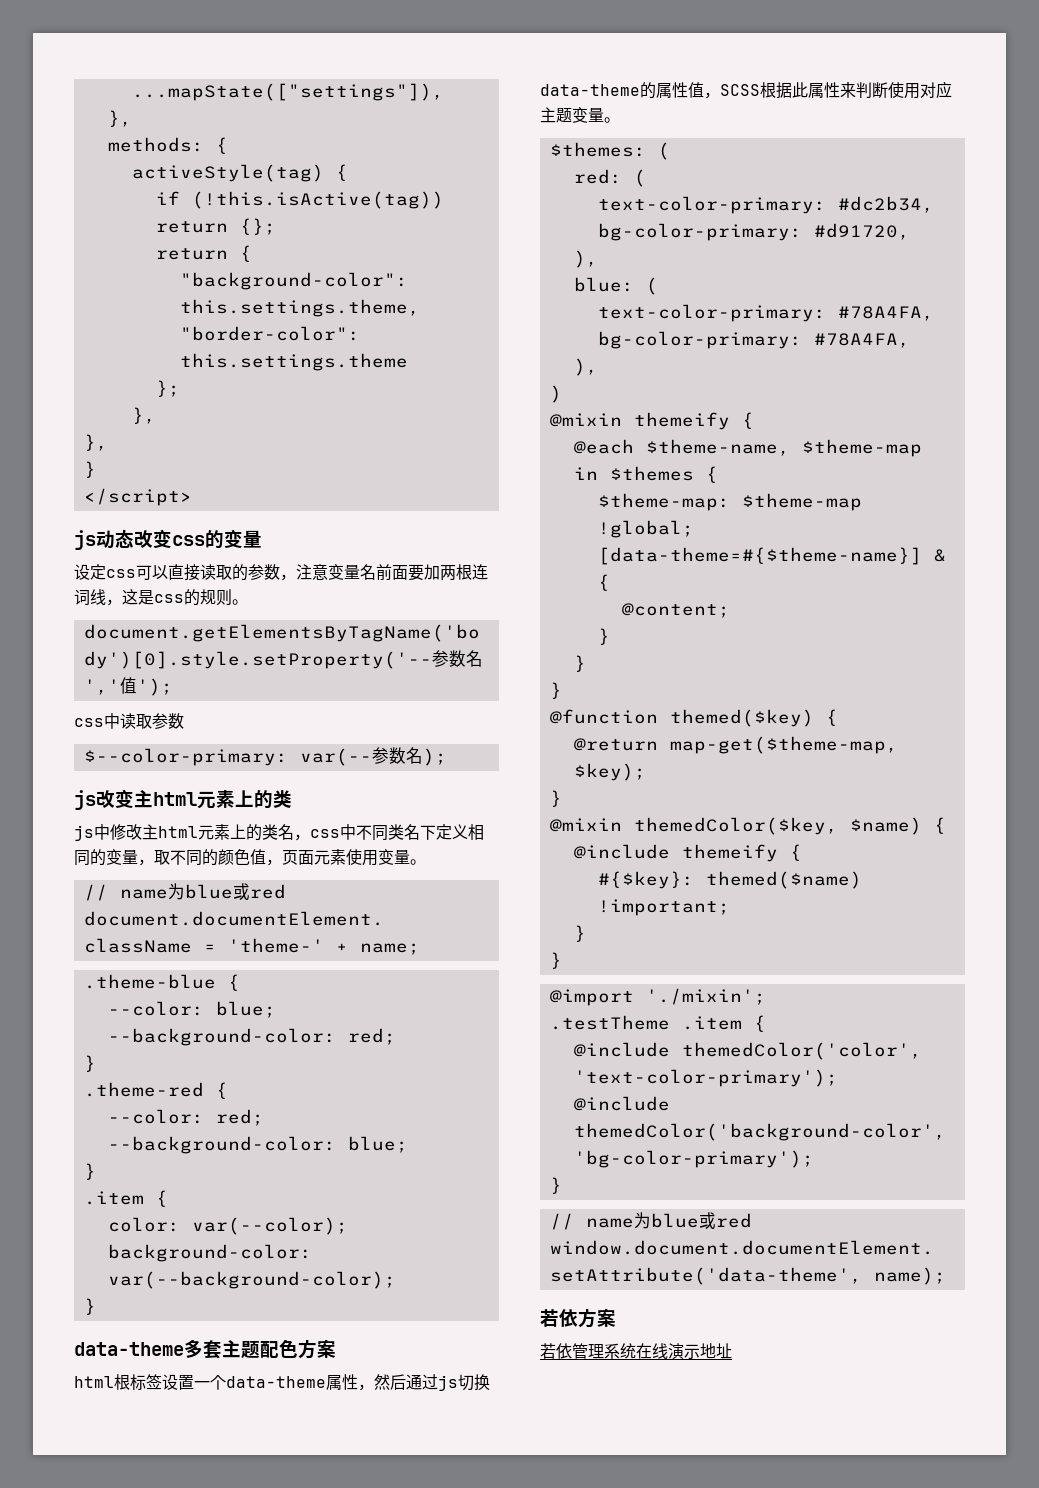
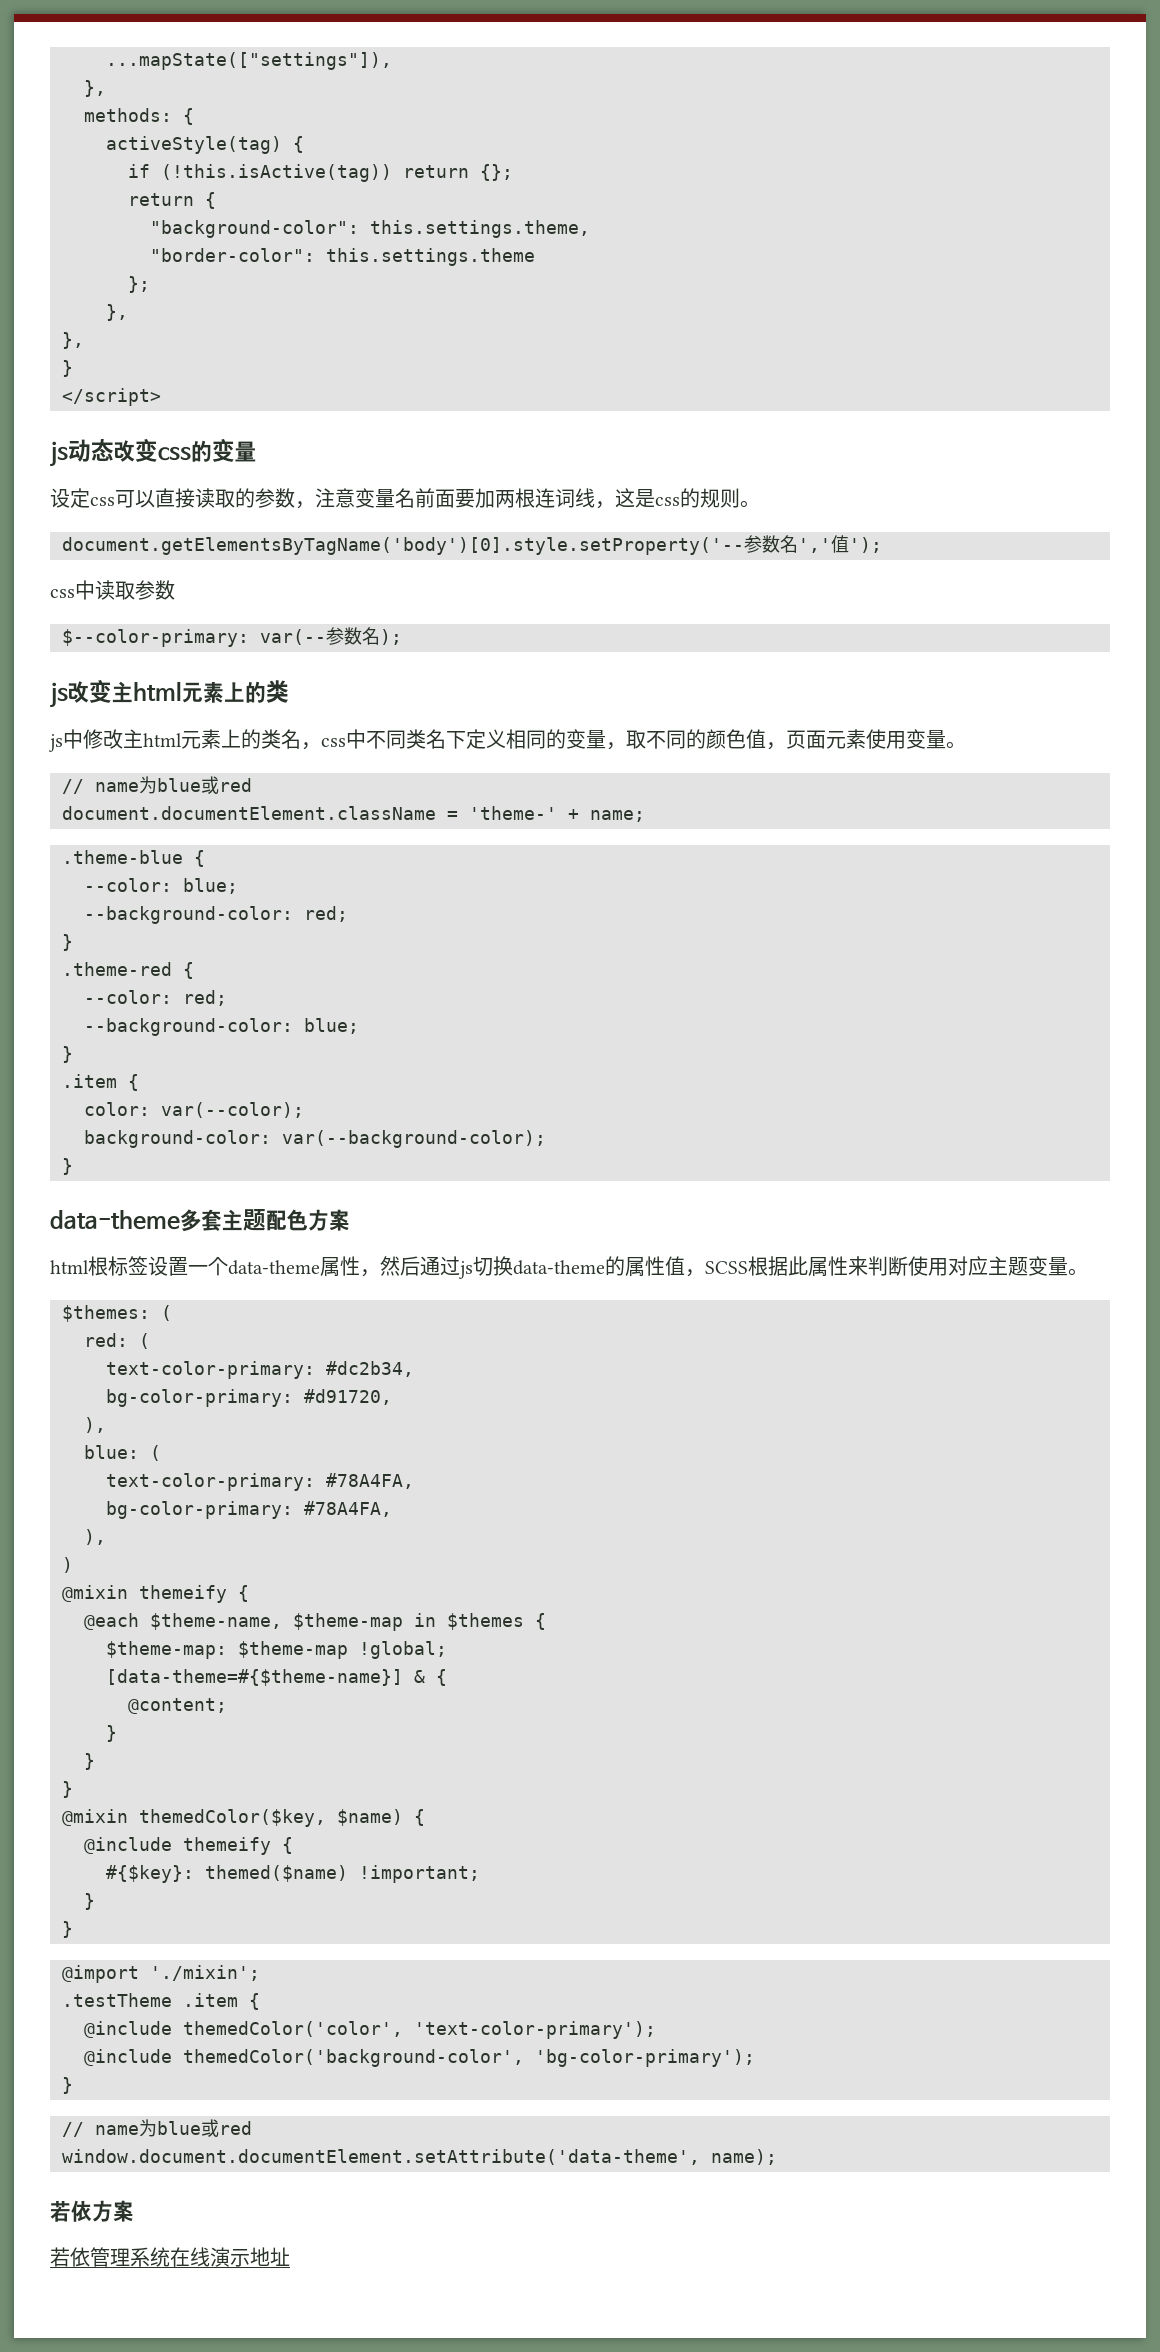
- @function themed($key) {
- @return map-get($theme-map, $key);
- }

